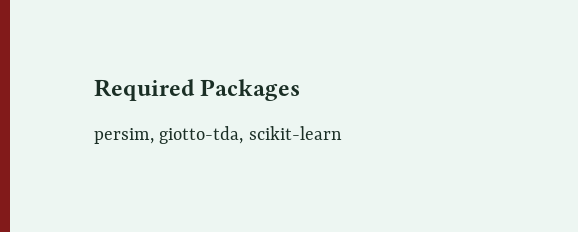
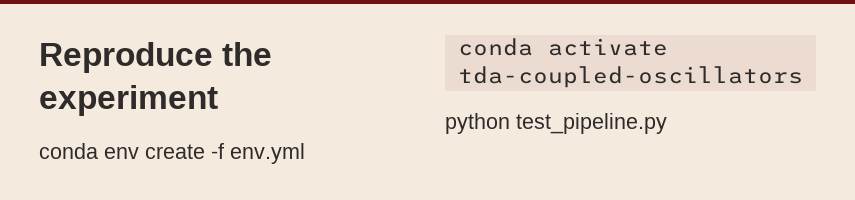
- Required Packages
- persim, giotto-tda, scikit-learn
+ Reproduce the experiment
+ conda env create -f env.yml
+ conda activate tda-coupled-oscillators
+ python test_pipeline.py

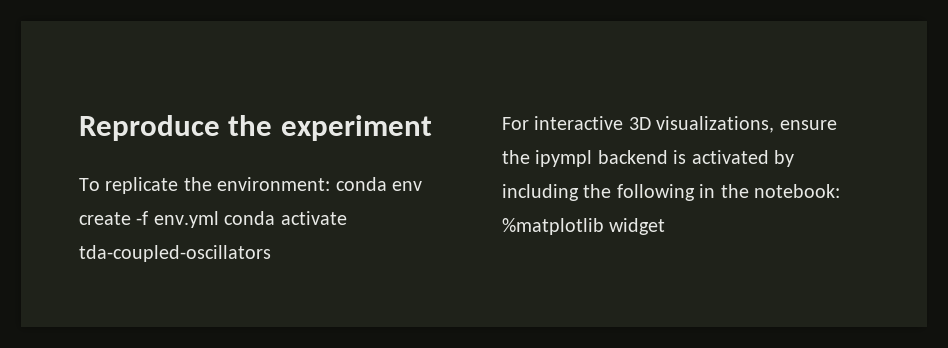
- conda env create -f env.yml
- conda activate tda-coupled-oscillators
+ To replicate the environment: conda env create -f env.yml conda activate tda-coupled-oscillators
- python test_pipeline.py
+ For interactive 3D visualizations, ensure the ipympl backend is activated by including the following in the notebook: %matplotlib widget

